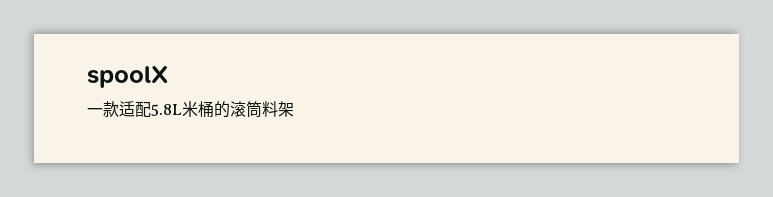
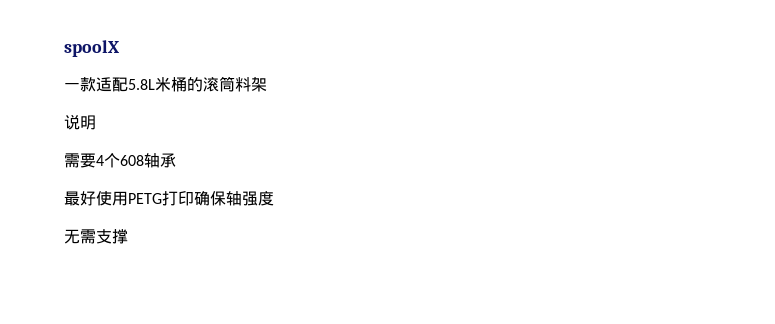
+ 说明
+ 需要4个608轴承
+ 最好使用PETG打印确保轴强度
+ 无需支撑

